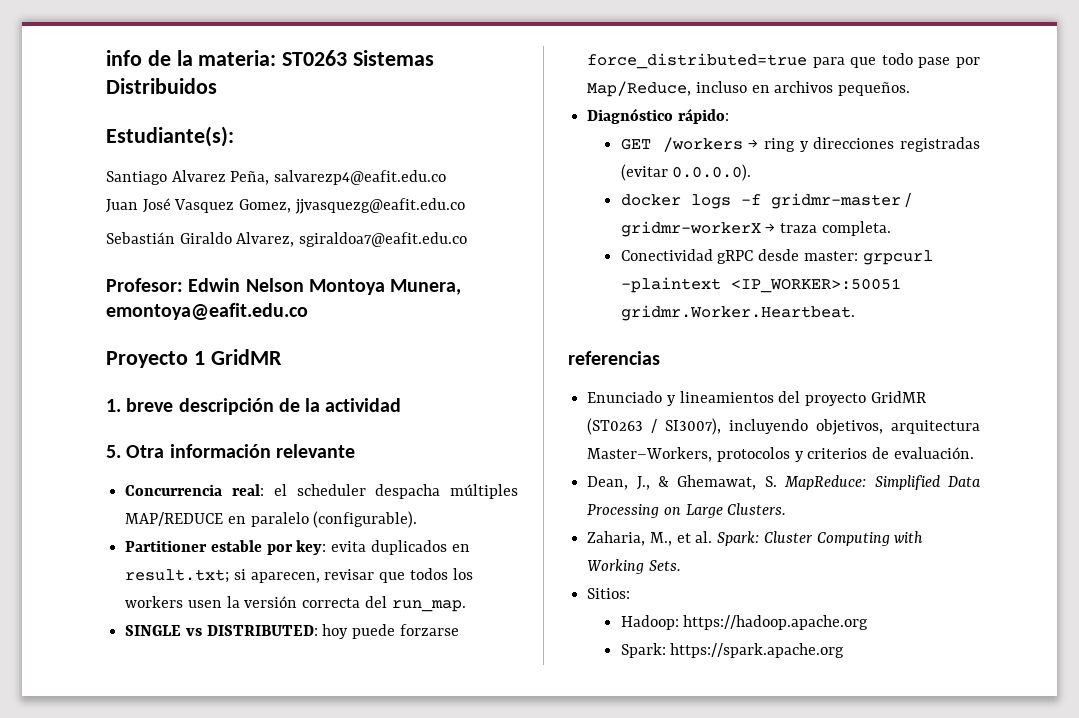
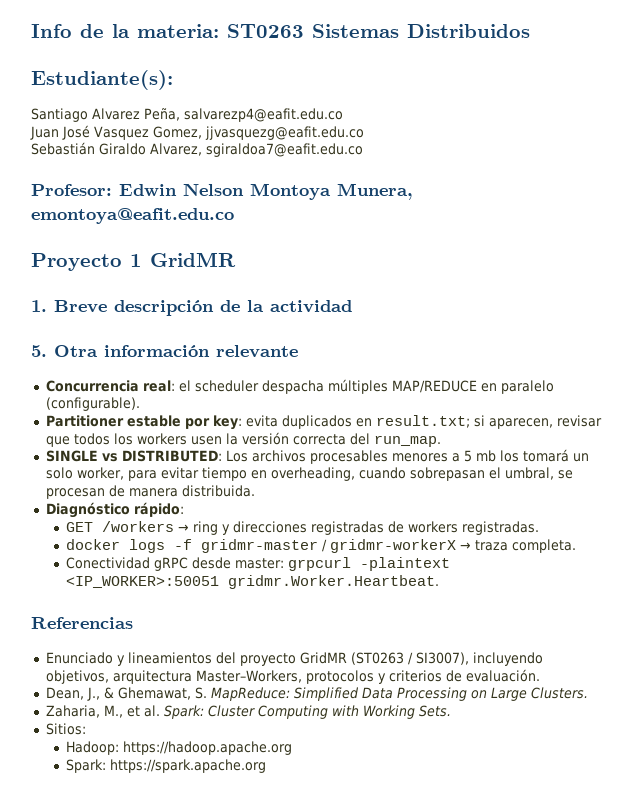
- info de la materia: ST0263 Sistemas Distribuidos
+ Info de la materia: ST0263 Sistemas Distribuidos
- 1. breve descripción de la actividad
+ 1. Breve descripción de la actividad
- SINGLE vs DISTRIBUTED: hoy puede forzarse force_distributed=true para que todo pase por Map/Reduce, incluso en archivos pequeños.
+ SINGLE vs DISTRIBUTED: Los archivos procesables menores a 5 mb los tomará un solo worker, para evitar tiempo en overheading, cuando sobrepasan el umbral, se procesan de manera distribuida.
- GET /workers → ring y direcciones registradas (evitar 0.0.0.0).
+ GET /workers → ring y direcciones registradas de workers registradas.
- referencias
+ Referencias

